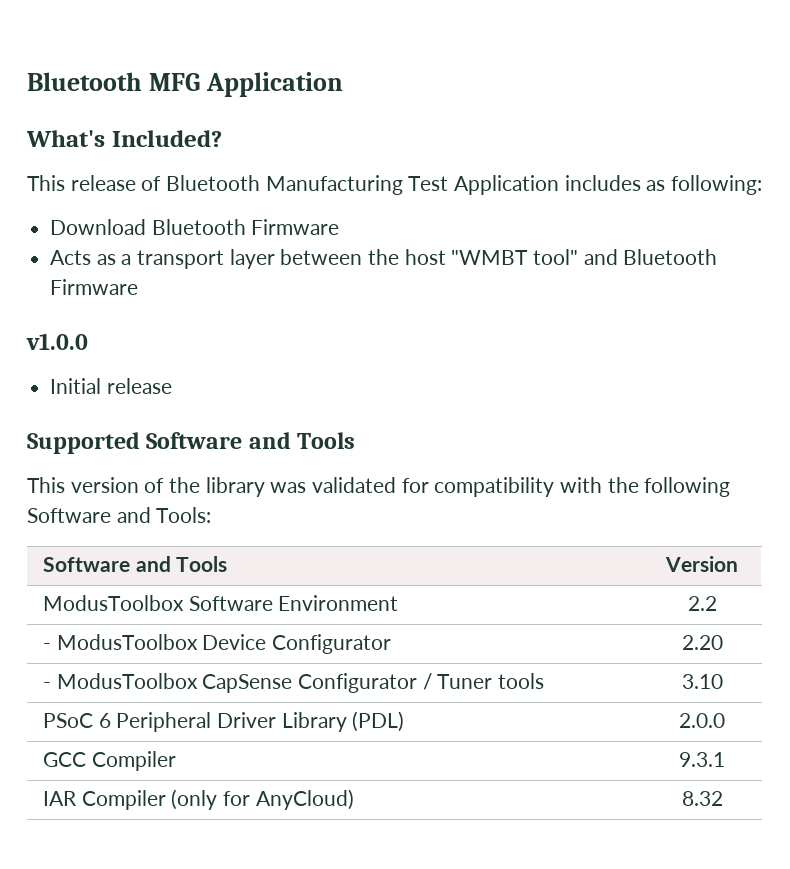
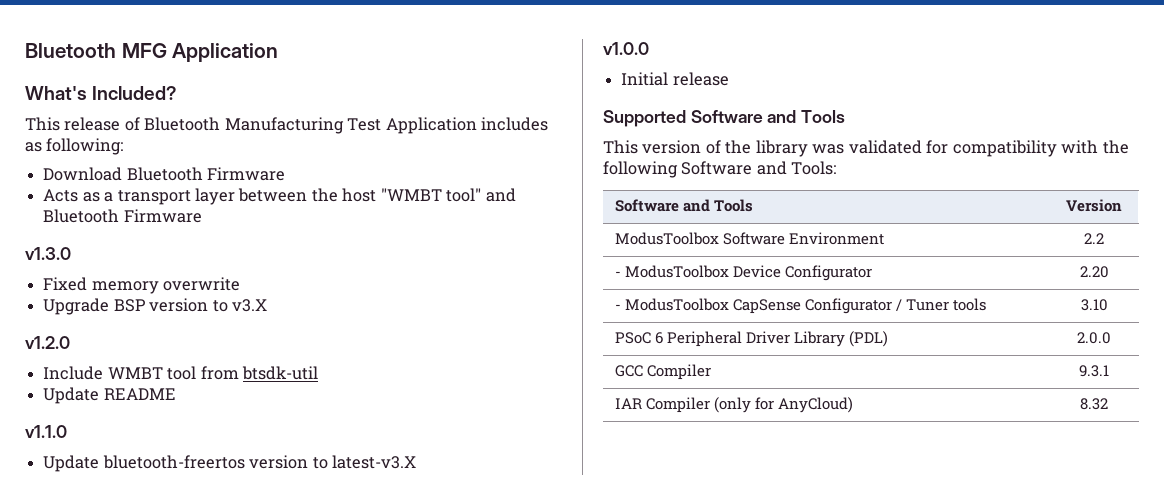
+ v1.3.0
+ Fixed memory overwrite
+ Upgrade BSP version to v3.X
+ v1.2.0
+ Include WMBT tool from btsdk-util
+ Update README
+ v1.1.0
+ Update bluetooth-freertos version to latest-v3.X

